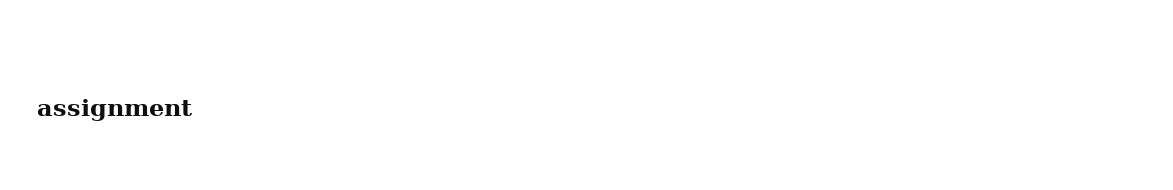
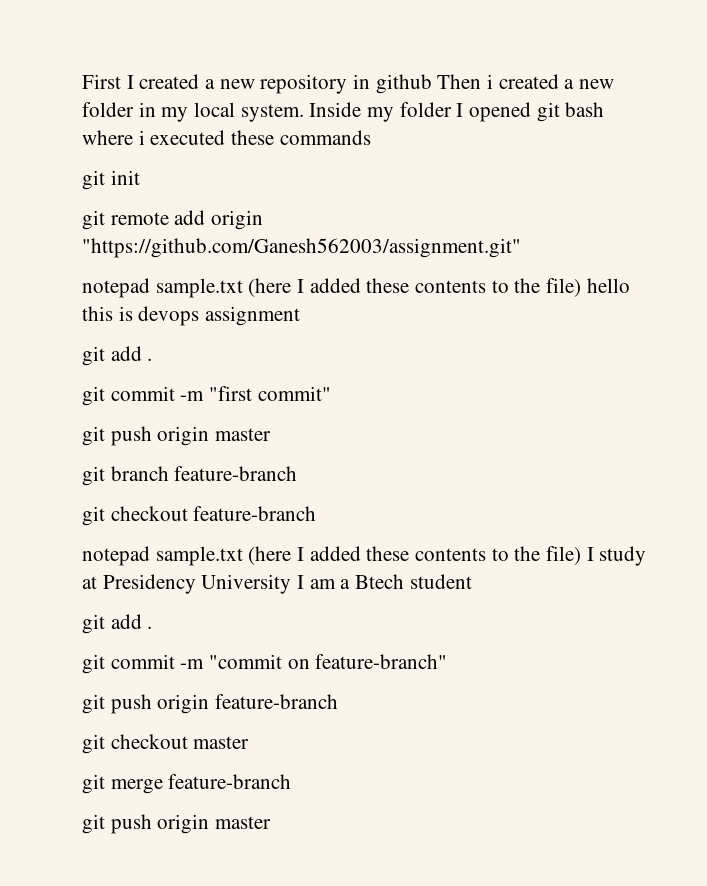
- assignment
+ First I created a new repository in github Then i created a new folder in my local system. Inside my folder I opened git bash where i executed these commands
+ git init
+ git remote add origin "https://github.com/Ganesh562003/assignment.git"
+ notepad sample.txt (here I added these contents to the file) hello this is devops assignment
+ git add .
+ git commit -m "first commit"
+ git push origin master
+ git branch feature-branch
+ git checkout feature-branch
+ notepad sample.txt (here I added these contents to the file) I study at Presidency University I am a Btech student
+ git add .
+ git commit -m "commit on feature-branch"
+ git push origin feature-branch
+ git checkout master
+ git merge feature-branch
+ git push origin master

